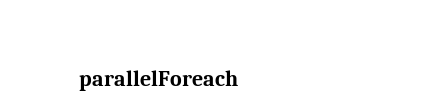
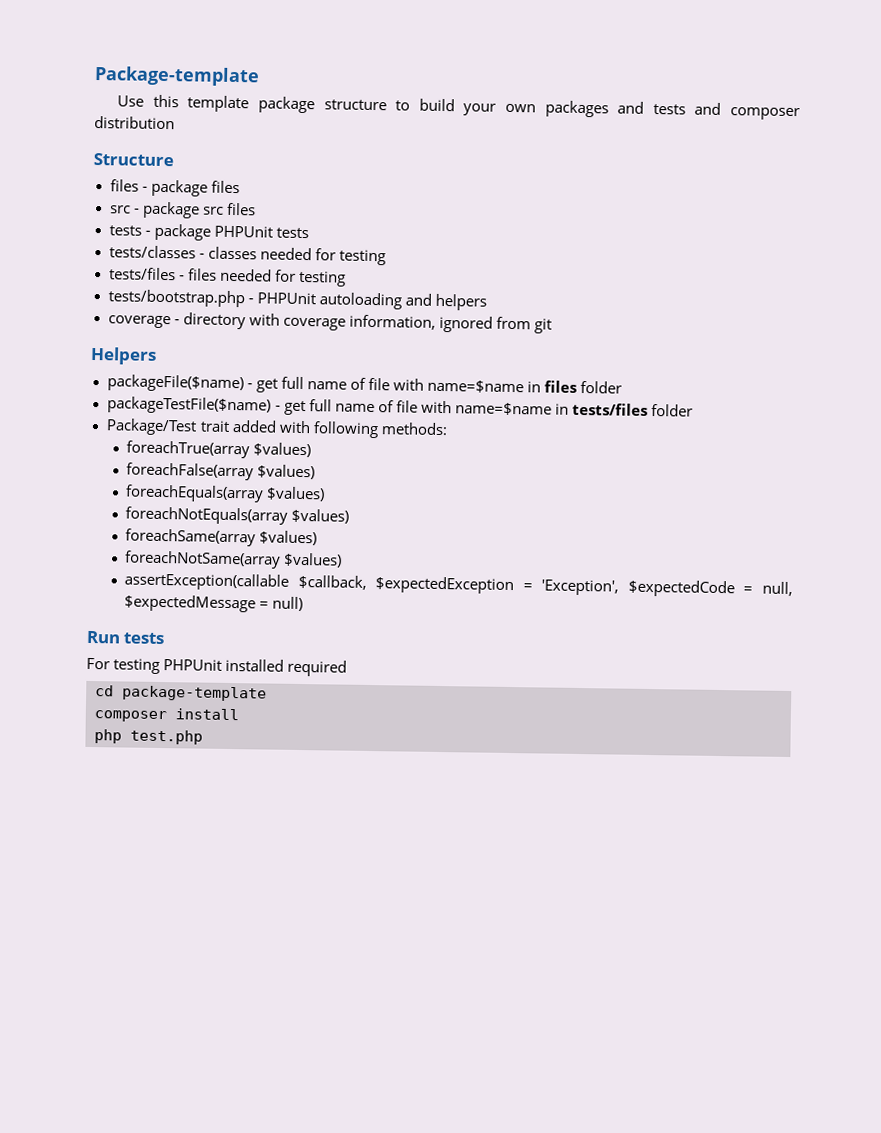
- parallelForeach
+ Package-template
+ Use this template package structure to build your own packages and tests and composer distribution
+ Structure
+ files - package files
+ src - package src files
+ tests - package PHPUnit tests
+ tests/classes - classes needed for testing
+ tests/files - files needed for testing
+ tests/bootstrap.php - PHPUnit autoloading and helpers
+ coverage - directory with coverage information, ignored from git
+ Helpers
+ packageFile($name) - get full name of file with name=$name in files folder
+ packageTestFile($name) - get full name of file with name=$name in tests/files folder
+ Package/Test trait added with following methods:
+ foreachTrue(array $values)
+ foreachFalse(array $values)
+ foreachEquals(array $values)
+ foreachNotEquals(array $values)
+ foreachSame(array $values)
+ foreachNotSame(array $values)
+ assertException(callable $callback, $expectedException = 'Exception', $expectedCode = null, $expectedMessage = null)
+ Run tests
+ For testing PHPUnit installed required
+ cd package-template
+ composer install
+ php test.php

